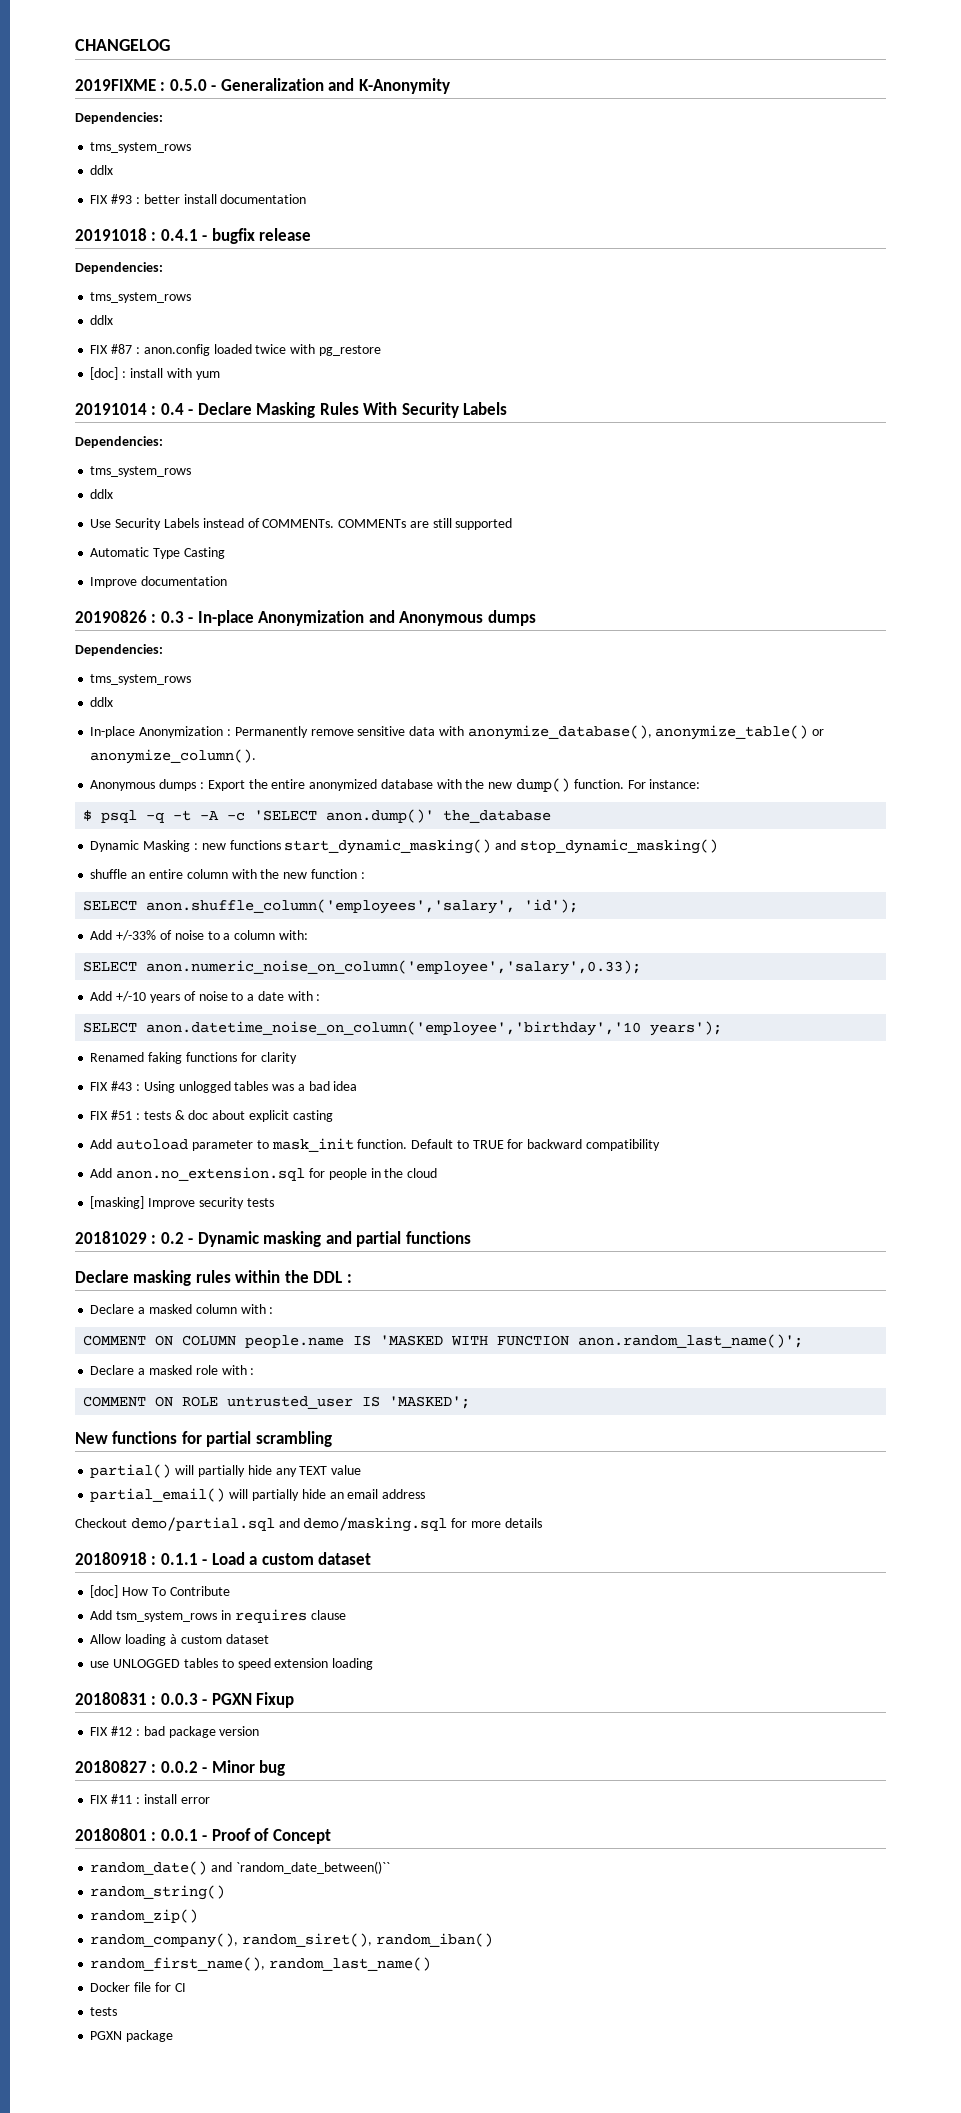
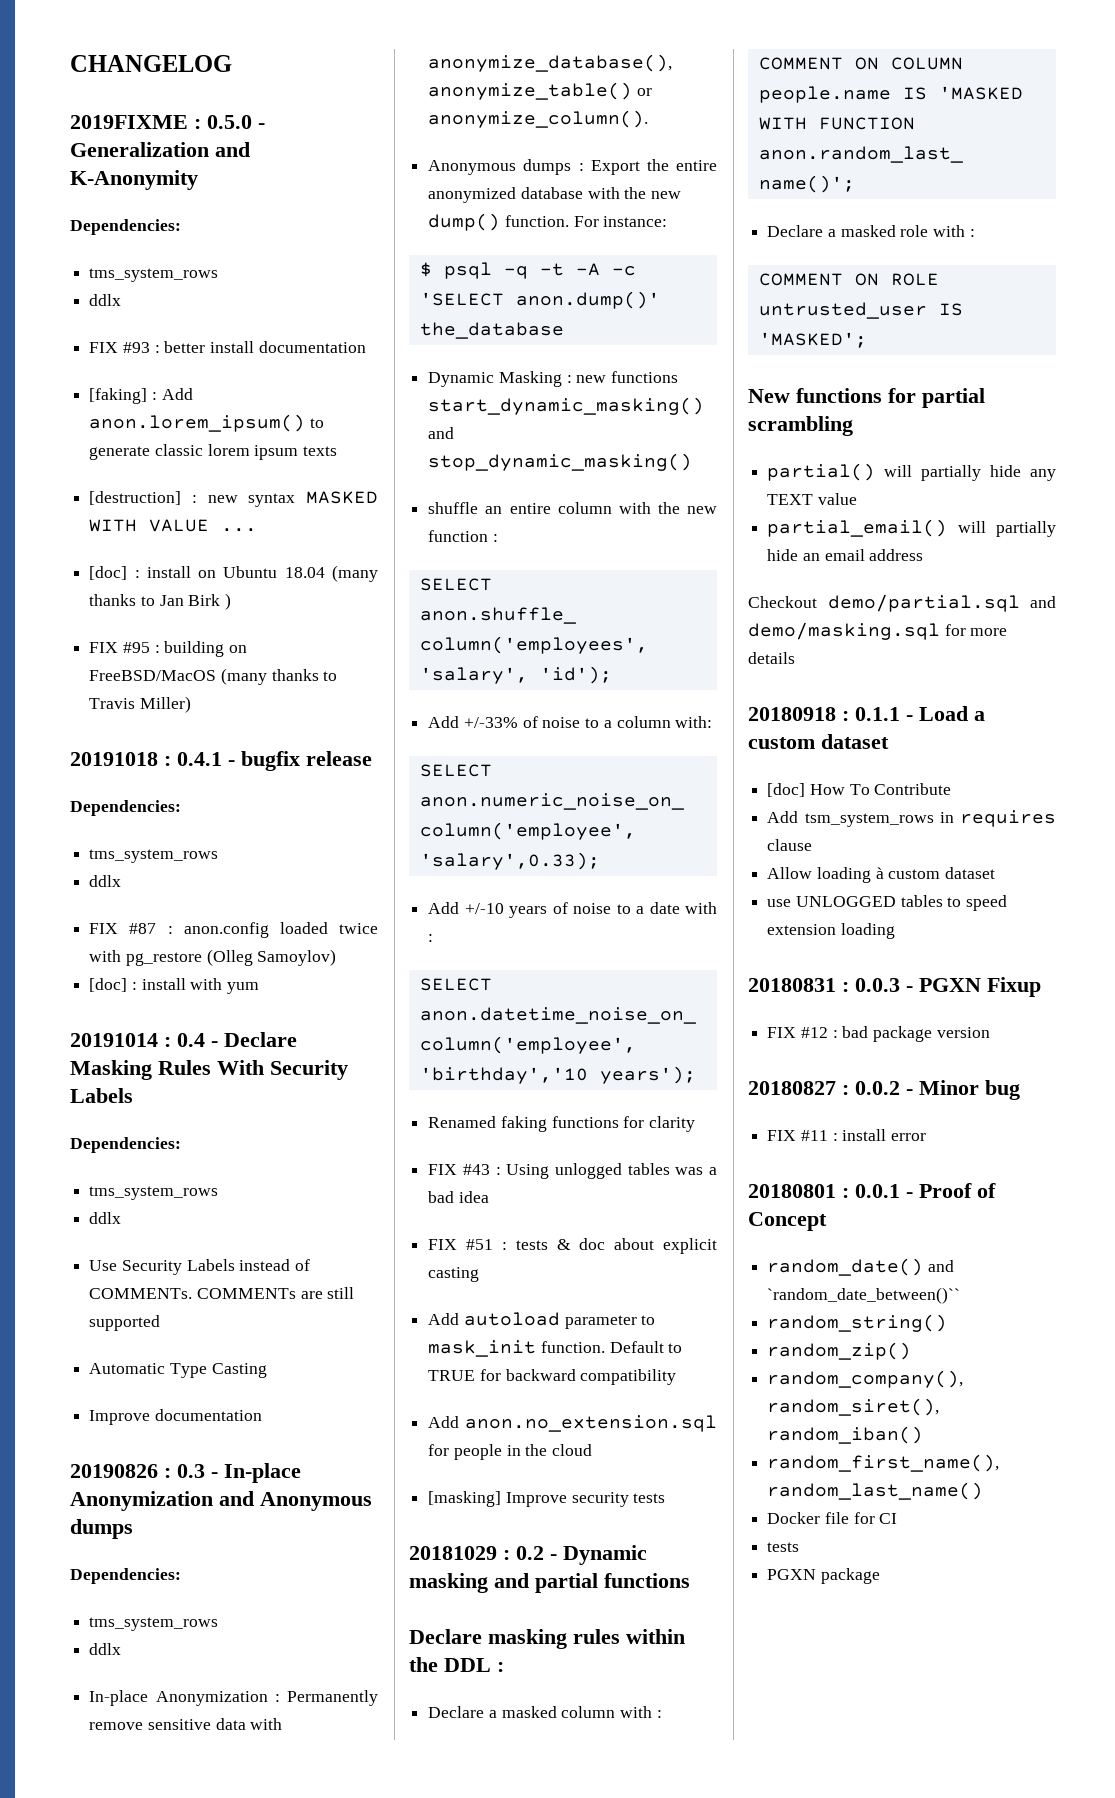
+ [faking] : Add anon.lorem_ipsum() to generate classic lorem ipsum texts
+ [destruction] : new syntax MASKED WITH VALUE ...
+ [doc] : install on Ubuntu 18.04 (many thanks to Jan Birk )
+ FIX #95 : building on FreeBSD/MacOS (many thanks to Travis Miller)
- FIX #87 : anon.config loaded twice with pg_restore
+ FIX #87 : anon.config loaded twice with pg_restore (Olleg Samoylov)

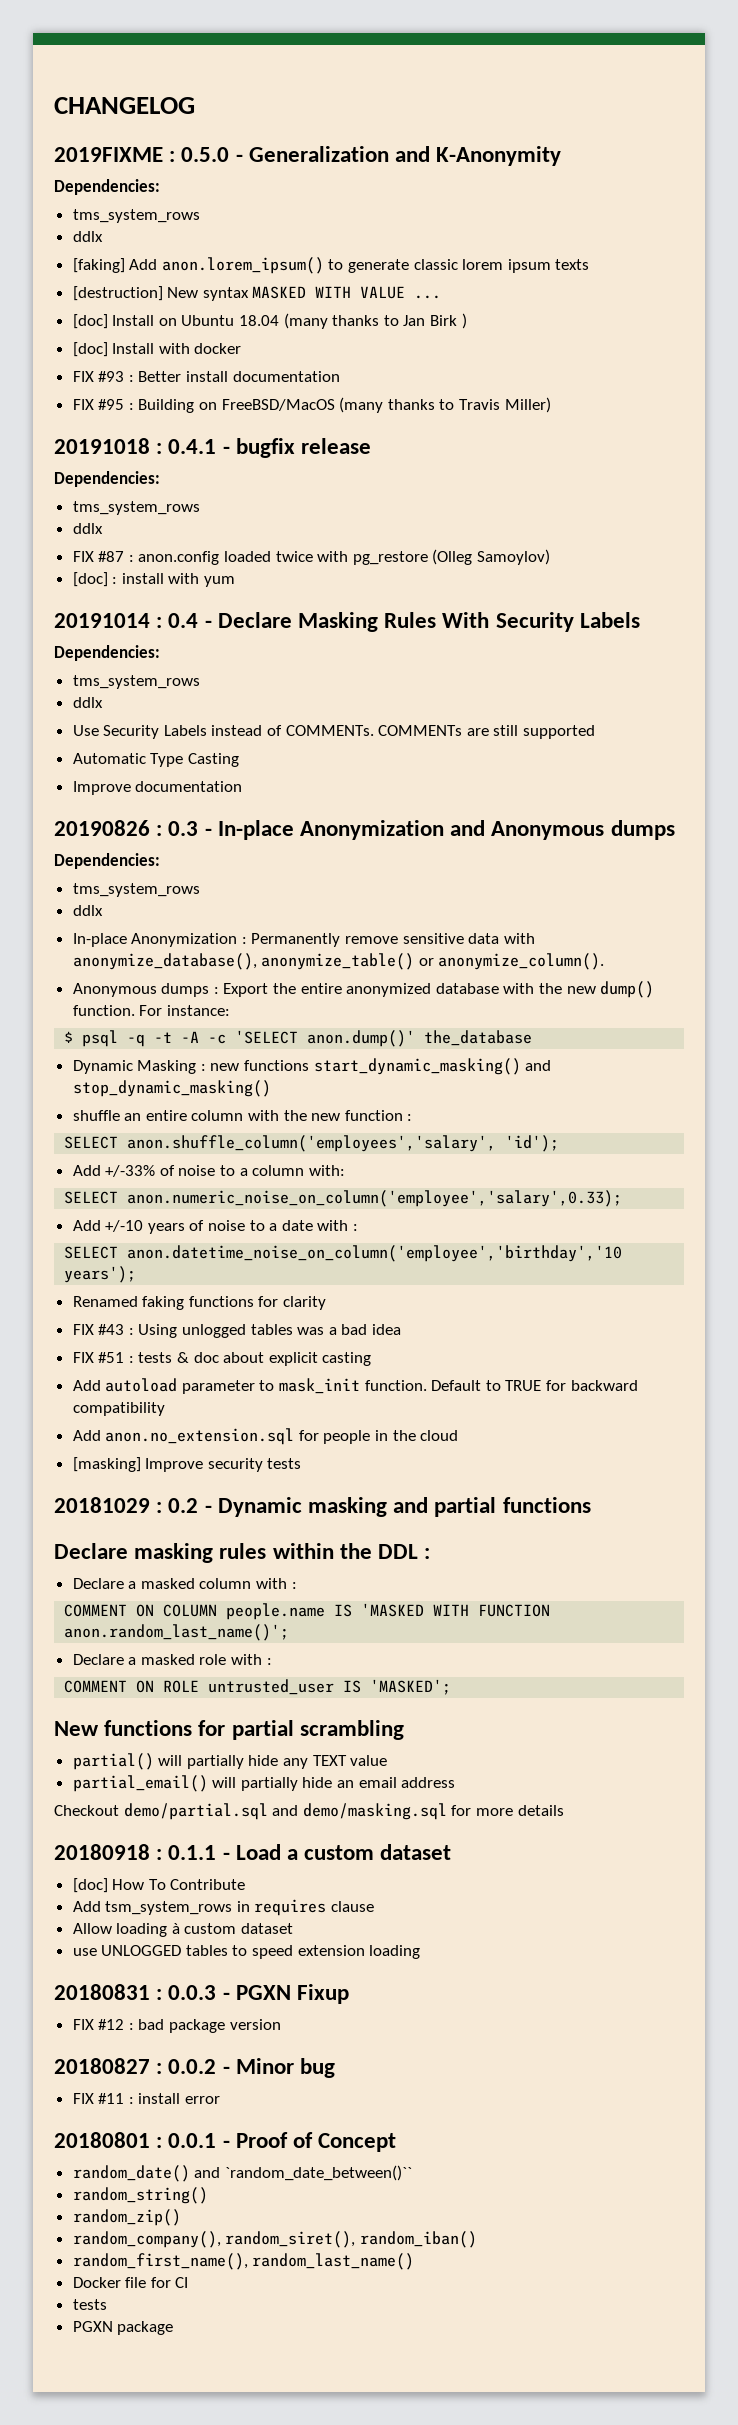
- FIX #93 : better install documentation
- [faking] : Add anon.lorem_ipsum() to generate classic lorem ipsum texts
+ [faking] Add anon.lorem_ipsum() to generate classic lorem ipsum texts
- [destruction] : new syntax MASKED WITH VALUE ...
+ [destruction] New syntax MASKED WITH VALUE ...
- [doc] : install on Ubuntu 18.04 (many thanks to Jan Birk )
+ [doc] Install on Ubuntu 18.04 (many thanks to Jan Birk )
+ [doc] Install with docker
+ FIX #93 : Better install documentation
- FIX #95 : building on FreeBSD/MacOS (many thanks to Travis Miller)
+ FIX #95 : Building on FreeBSD/MacOS (many thanks to Travis Miller)

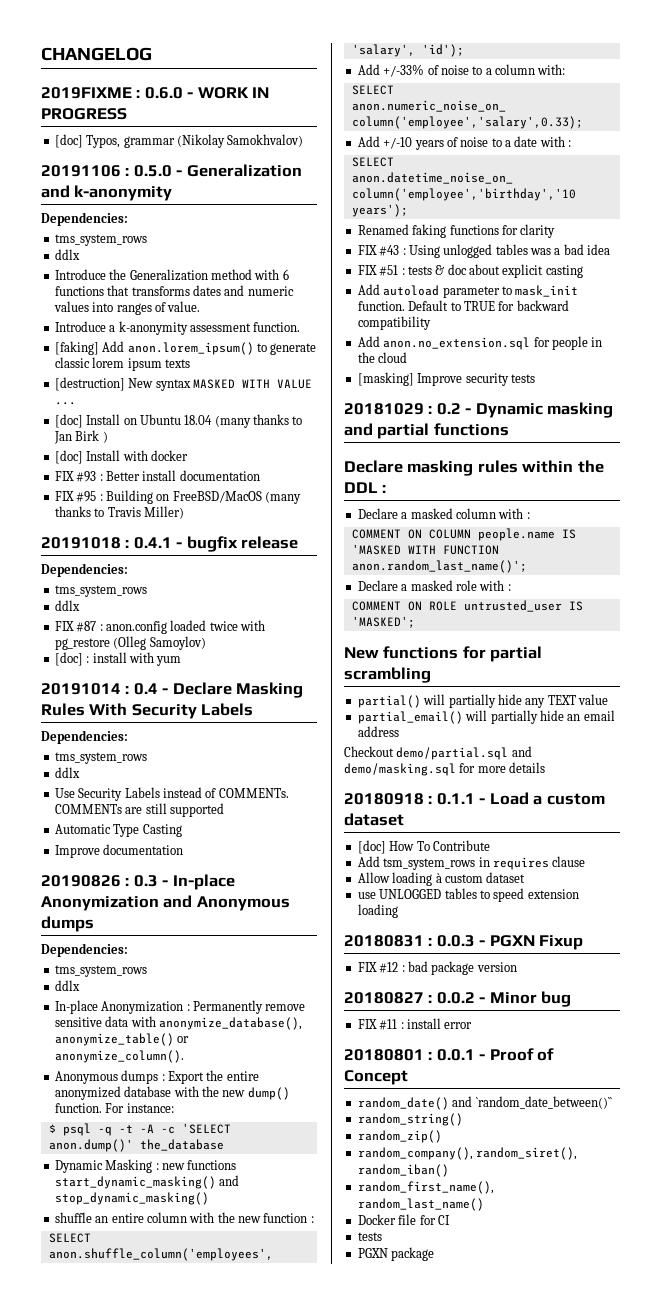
- 2019FIXME : 0.5.0 - Generalization and K-Anonymity
+ 2019FIXME : 0.6.0 - WORK IN PROGRESS
+ [doc] Typos, grammar (Nikolay Samokhvalov)
+ 20191106 : 0.5.0 - Generalization and k-anonymity
  Dependencies:
  tms_system_rows
  ddlx
+ Introduce the Generalization method with 6 functions that transforms dates and numeric values into ranges of value.
+ Introduce a k-anonymity assessment function.

